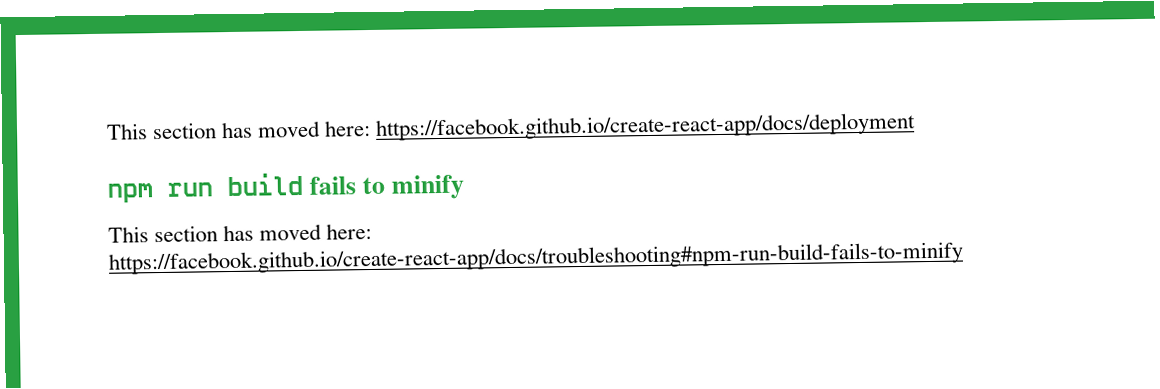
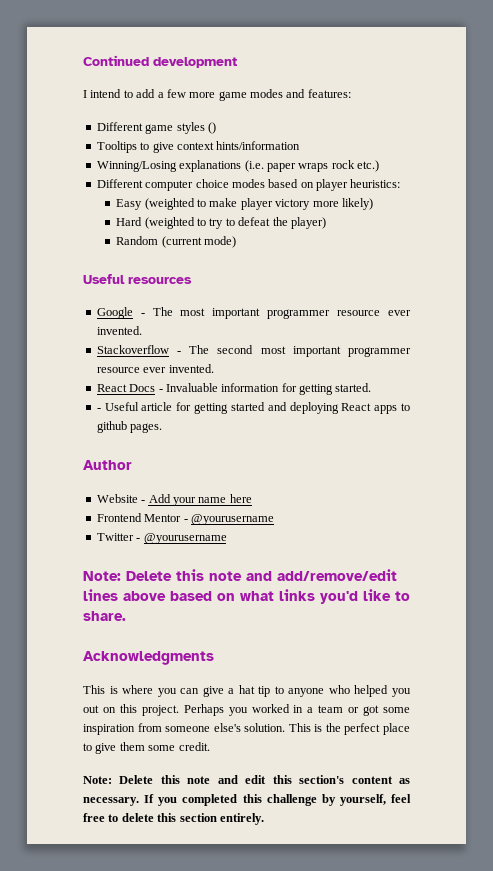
- This section has moved here: https://facebook.github.io/create-react-app/docs/deployment
- npm run build fails to minify
- This section has moved here: https://facebook.github.io/create-react-app/docs/troubleshooting#npm-run-build-fails-to-minify
+ Continued development
+ I intend to add a few more game modes and features:
+ Different game styles ()
+ Tooltips to give context hints/information
+ Winning/Losing explanations (i.e. paper wraps rock etc.)
+ Different computer choice modes based on player heuristics:
+ Easy (weighted to make player victory more likely)
+ Hard (weighted to try to defeat the player)
+ Random (current mode)
+ Useful resources
+ Google - The most important programmer resource ever invented.
+ Stackoverflow - The second most important programmer resource ever invented.
+ React Docs - Invaluable information for getting started.
+ - Useful article for getting started and deploying React apps to github pages.
+ Author
+ Website - Add your name here
+ Frontend Mentor - @yourusername
+ Twitter - @yourusername
+ Note: Delete this note and add/remove/edit lines above based on what links you'd like to share.
+ Acknowledgments
+ This is where you can give a hat tip to anyone who helped you out on this project. Perhaps you worked in a team or got some inspiration from someone else's solution. This is the perfect place to give them some credit.
+ Note: Delete this note and edit this section's content as necessary. If you completed this challenge by yourself, feel free to delete this section entirely.

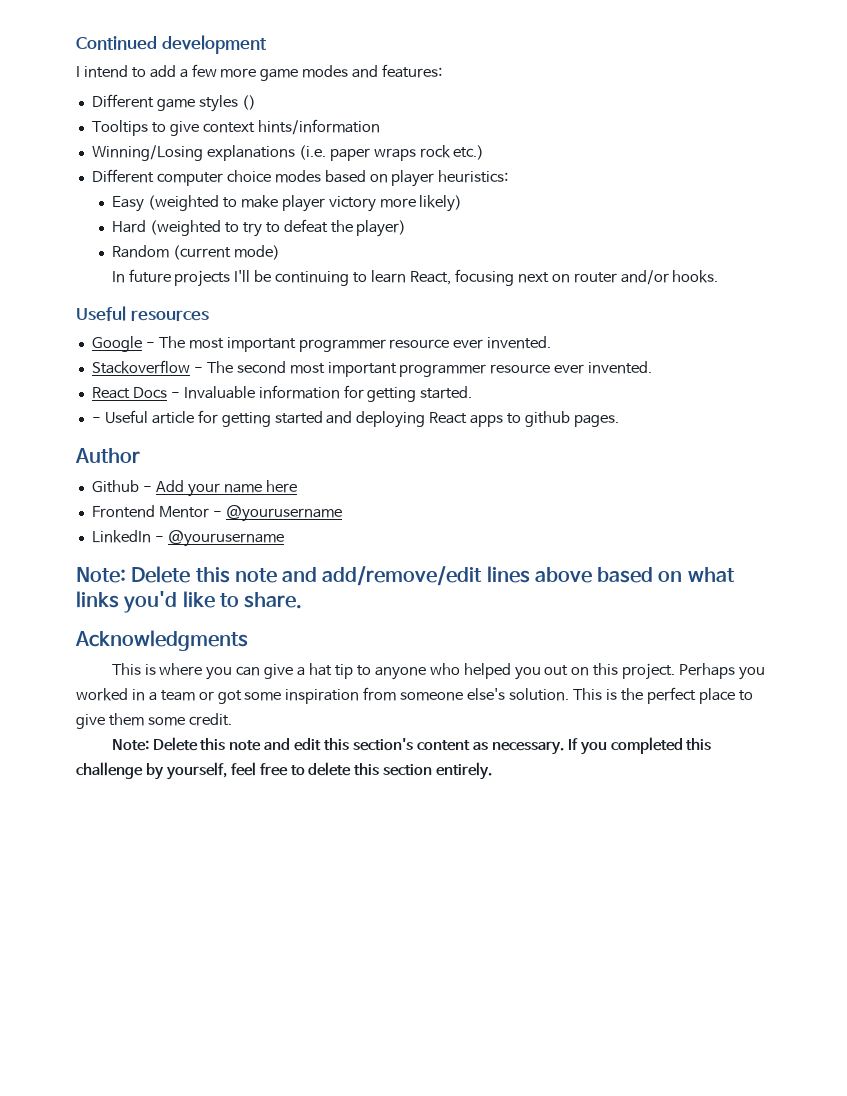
+ In future projects I'll be continuing to learn React, focusing next on router and/or hooks.
- Website - Add your name here
+ Github - Add your name here
- Twitter - @yourusername
+ LinkedIn - @yourusername

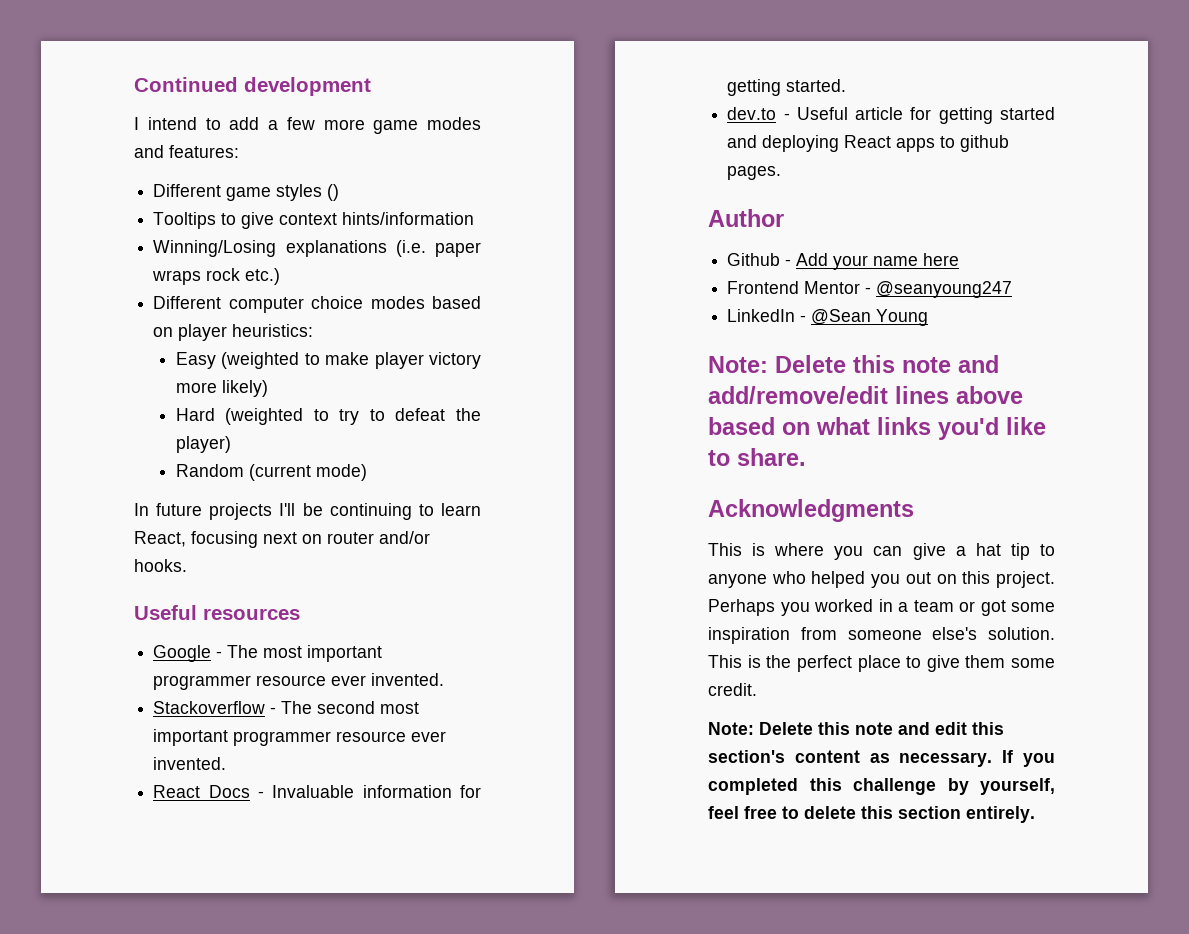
- - Useful article for getting started and deploying React apps to github pages.
+ dev.to - Useful article for getting started and deploying React apps to github pages.
- Frontend Mentor - @yourusername
+ Frontend Mentor - @seanyoung247
- LinkedIn - @yourusername
+ LinkedIn - @Sean Young

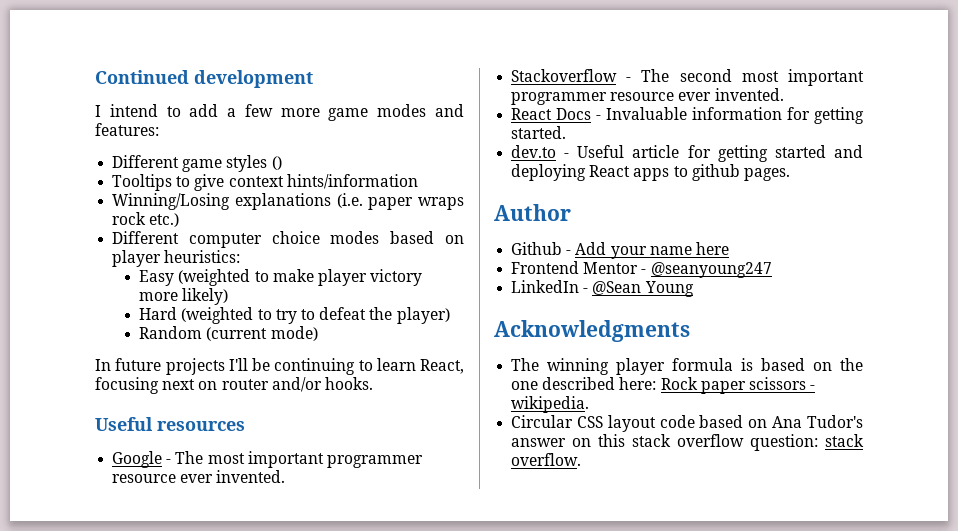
- Note: Delete this note and add/remove/edit lines above based on what links you'd like to share.
  Acknowledgments
- This is where you can give a hat tip to anyone who helped you out on this project. Perhaps you worked in a team or got some inspiration from someone else's solution. This is the perfect place to give them some credit.
- Note: Delete this note and edit this section's content as necessary. If you completed this challenge by yourself, feel free to delete this section entirely.
+ The winning player formula is based on the one described here: Rock paper scissors - wikipedia.
+ Circular CSS layout code based on Ana Tudor's answer on this stack overflow question: stack overflow.

